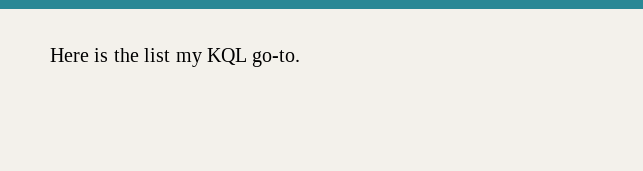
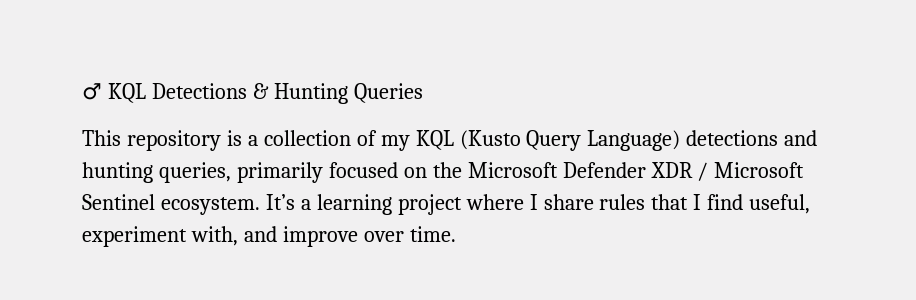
- Here is the list my KQL go-to.
+ ♂ KQL Detections & Hunting Queries
+ This repository is a collection of my KQL (Kusto Query Language) detections and hunting queries, primarily focused on the Microsoft Defender XDR / Microsoft Sentinel ecosystem. It’s a learning project where I share rules that I find useful, experiment with, and improve over time.

